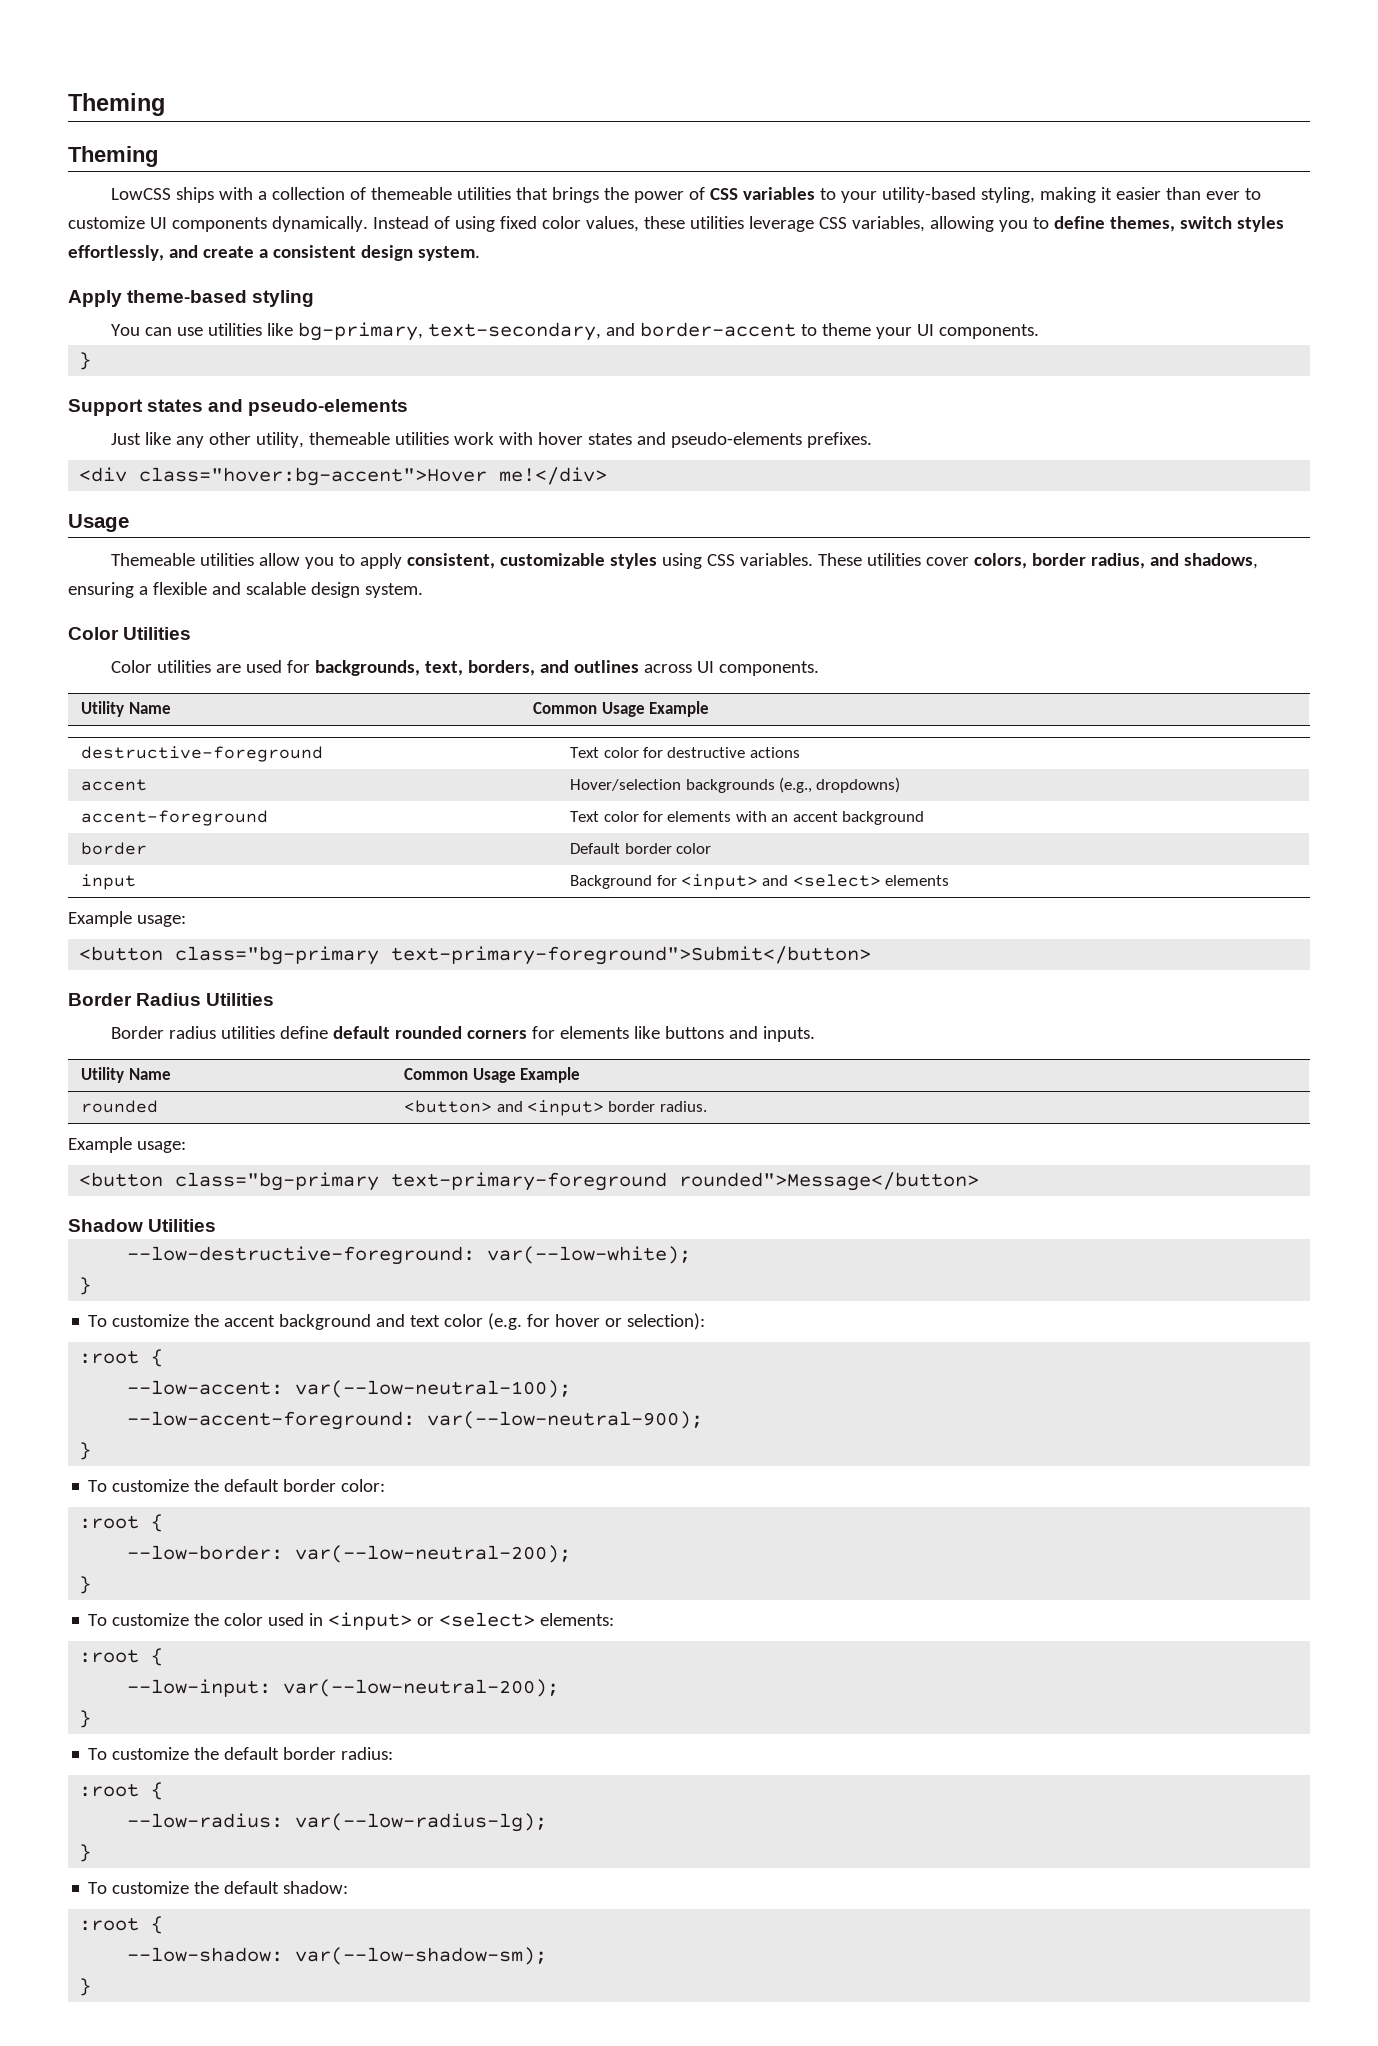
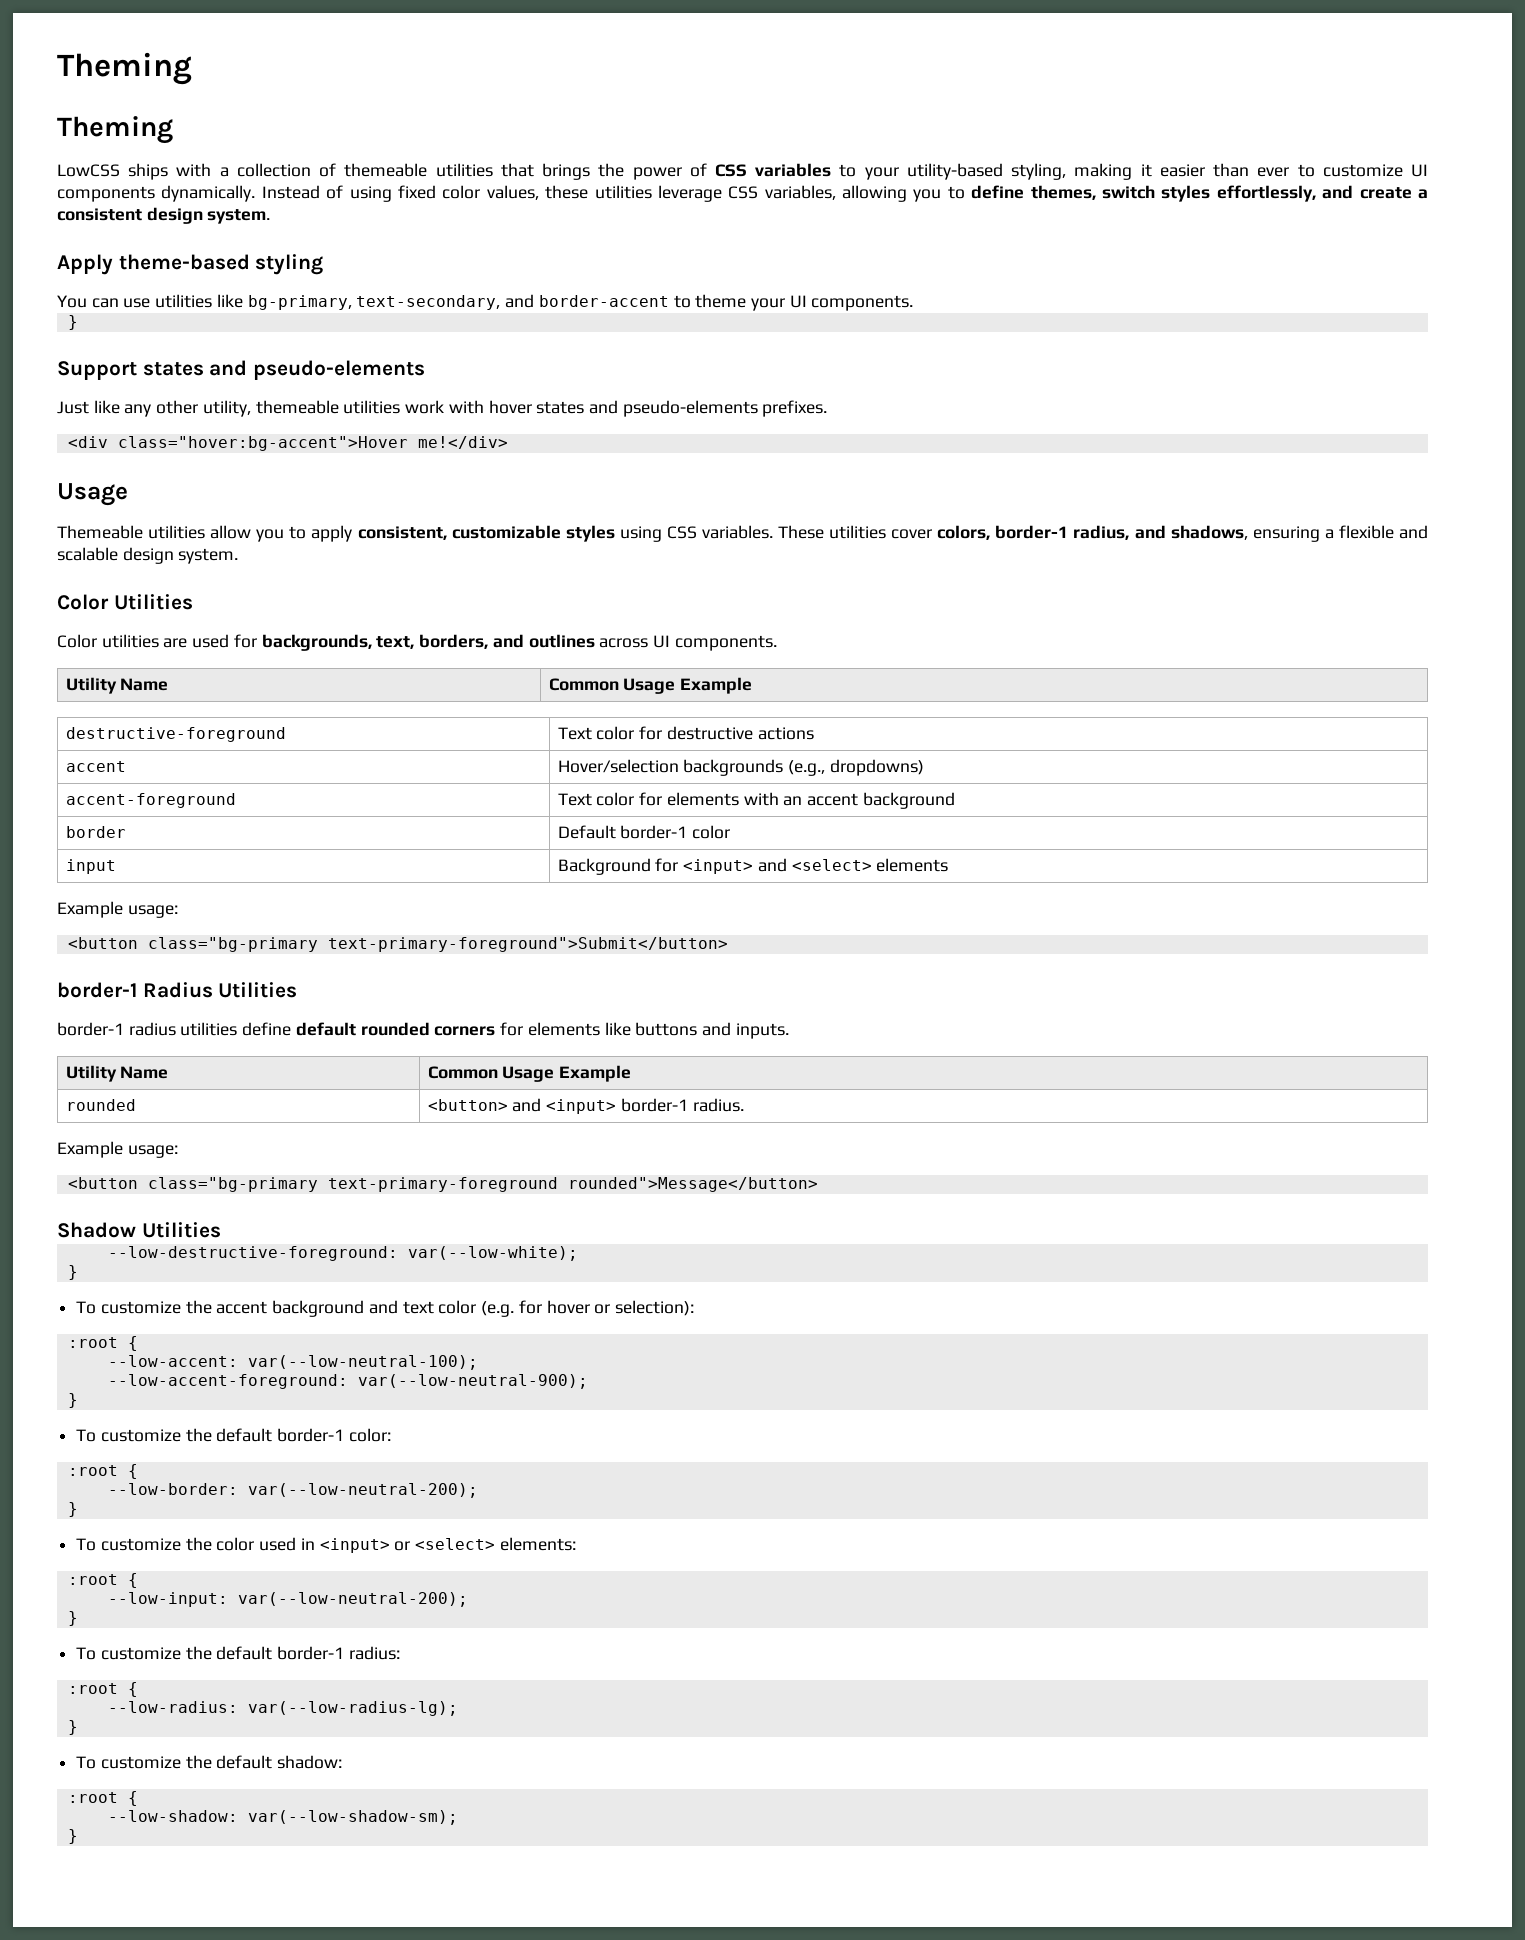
- These utilities cover colors, border radius, and shadows, ensuring a flexible and scalable design system.
+ These utilities cover colors, border-1 radius, and shadows, ensuring a flexible and scalable design system.
- border | Default border color
+ border | Default border-1 color
- Border Radius Utilities
+ border-1 Radius Utilities
- Border radius utilities define default rounded corners for elements like buttons and inputs.
+ border-1 radius utilities define default rounded corners for elements like buttons and inputs.
- rounded | <button> and <input> border radius.
+ rounded | <button> and <input> border-1 radius.
- To customize the default border color:
+ To customize the default border-1 color:
- To customize the default border radius:
+ To customize the default border-1 radius:

